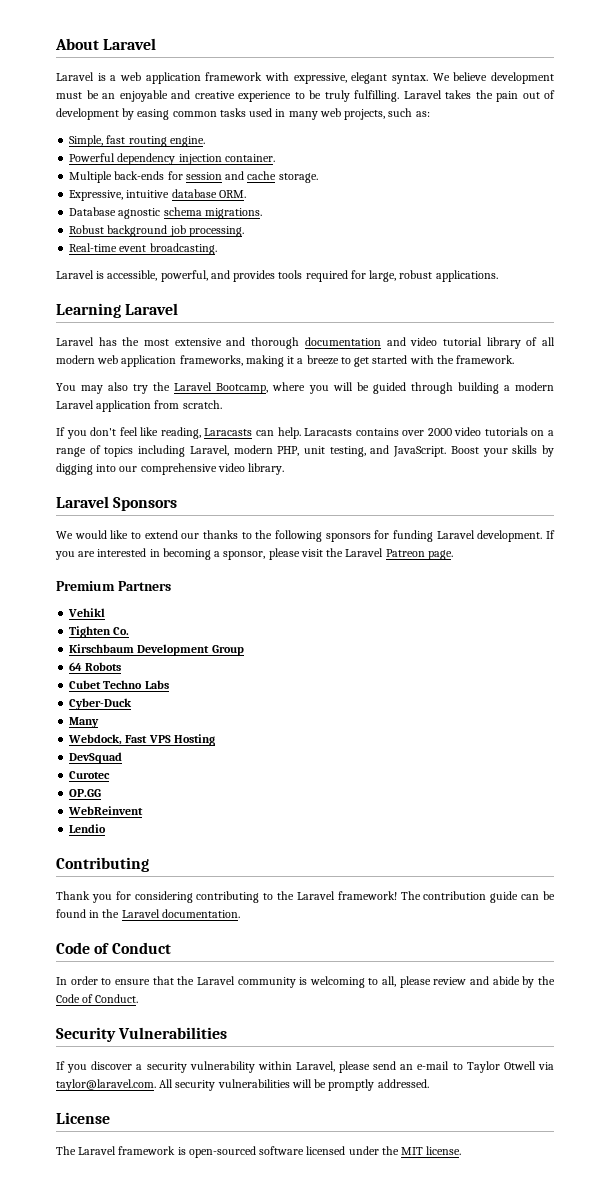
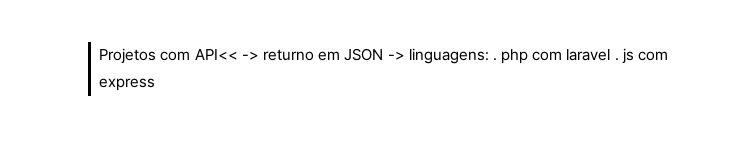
- About Laravel
- Laravel is a web application framework with expressive, elegant syntax. We believe development must be an enjoyable and creative experience to be truly fulfilling. Laravel takes the pain out of development by easing common tasks used in many web projects, such as:
- Simple, fast routing engine.
- Powerful dependency injection container.
- Multiple back-ends for session and cache storage.
- Expressive, intuitive database ORM.
- Database agnostic schema migrations.
- Robust background job processing.
- Real-time event broadcasting.
- Laravel is accessible, powerful, and provides tools required for large, robust applications.
- Learning Laravel
- Laravel has the most extensive and thorough documentation and video tutorial library of all modern web application frameworks, making it a breeze to get started with the framework.
- You may also try the Laravel Bootcamp, where you will be guided through building a modern Laravel application from scratch.
- If you don't feel like reading, Laracasts can help. Laracasts contains over 2000 video tutorials on a range of topics including Laravel, modern PHP, unit testing, and JavaScript. Boost your skills by digging into our comprehensive video library.
- Laravel Sponsors
- We would like to extend our thanks to the following sponsors for funding Laravel development. If you are interested in becoming a sponsor, please visit the Laravel Patreon page.
- Premium Partners
- Vehikl
- Tighten Co.
- Kirschbaum Development Group
- 64 Robots
- Cubet Techno Labs
- Cyber-Duck
- Many
- Webdock, Fast VPS Hosting
- DevSquad
- Curotec
- OP.GG
- WebReinvent
- Lendio
- Contributing
- Thank you for considering contributing to the Laravel framework! The contribution guide can be found in the Laravel documentation.
- Code of Conduct
- In order to ensure that the Laravel community is welcoming to all, please review and abide by the Code of Conduct.
- Security Vulnerabilities
- If you discover a security vulnerability within Laravel, please send an e-mail to Taylor Otwell via taylor@laravel.com. All security vulnerabilities will be promptly addressed.
- License
- The Laravel framework is open-sourced software licensed under the MIT license.
+ Projetos com API<< -> returno em JSON -> linguagens: . php com laravel . js com express

